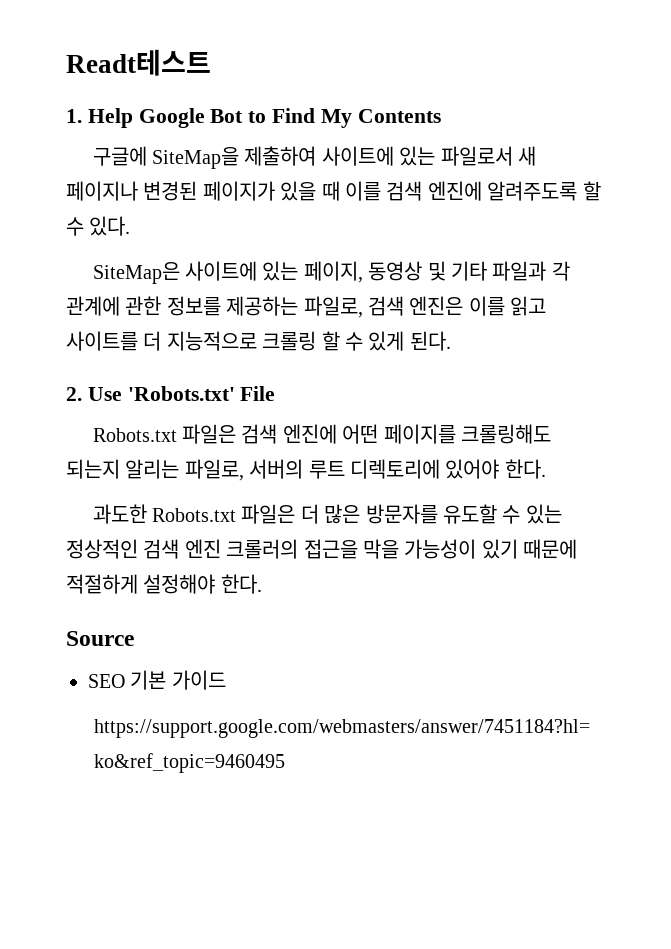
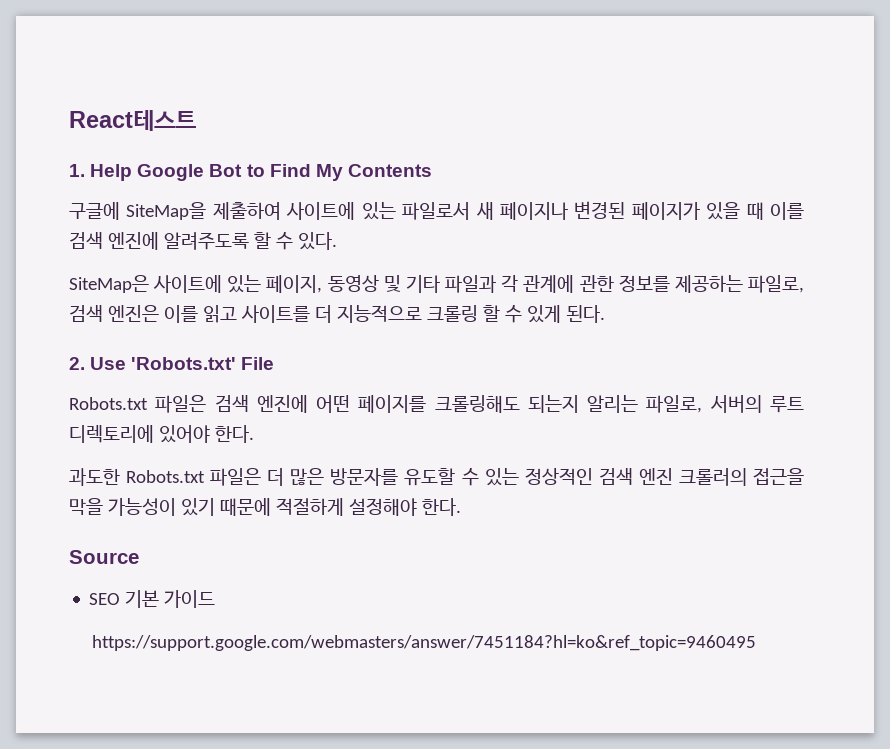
- Readt테스트
+ React테스트

